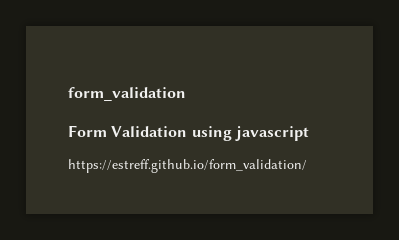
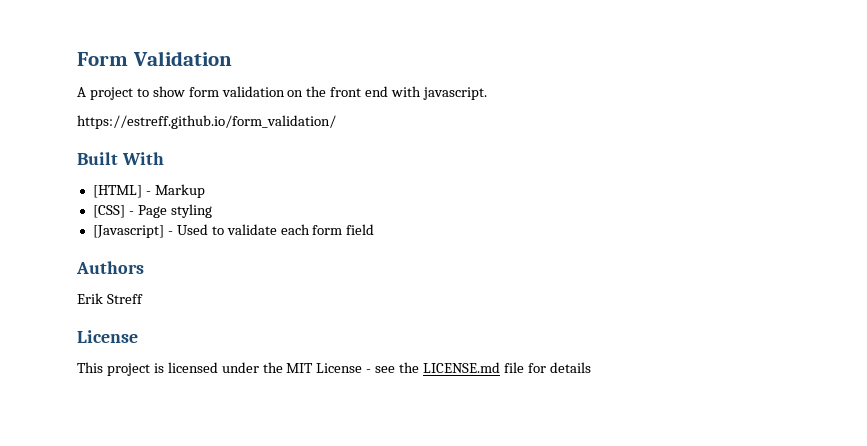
- form_validation
- Form Validation using javascript
+ Form Validation
+ A project to show form validation on the front end with javascript.
  https://estreff.github.io/form_validation/
+ Built With
+ [HTML] - Markup
+ [CSS] - Page styling
+ [Javascript] - Used to validate each form field
+ Authors
+ Erik Streff
+ License
+ This project is licensed under the MIT License - see the LICENSE.md file for details

